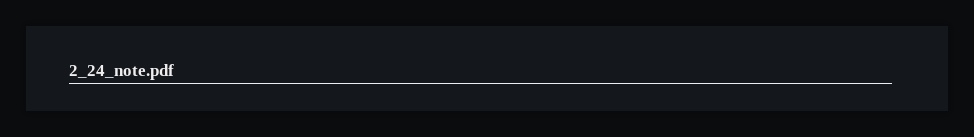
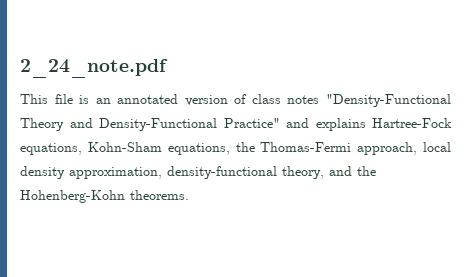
+ This file is an annotated version of class notes "Density-Functional Theory and Density-Functional Practice" and explains Hartree-Fock equations, Kohn-Sham equations, the Thomas-Fermi approach, local density approximation, density-functional theory, and the Hohenberg-Kohn theorems.

